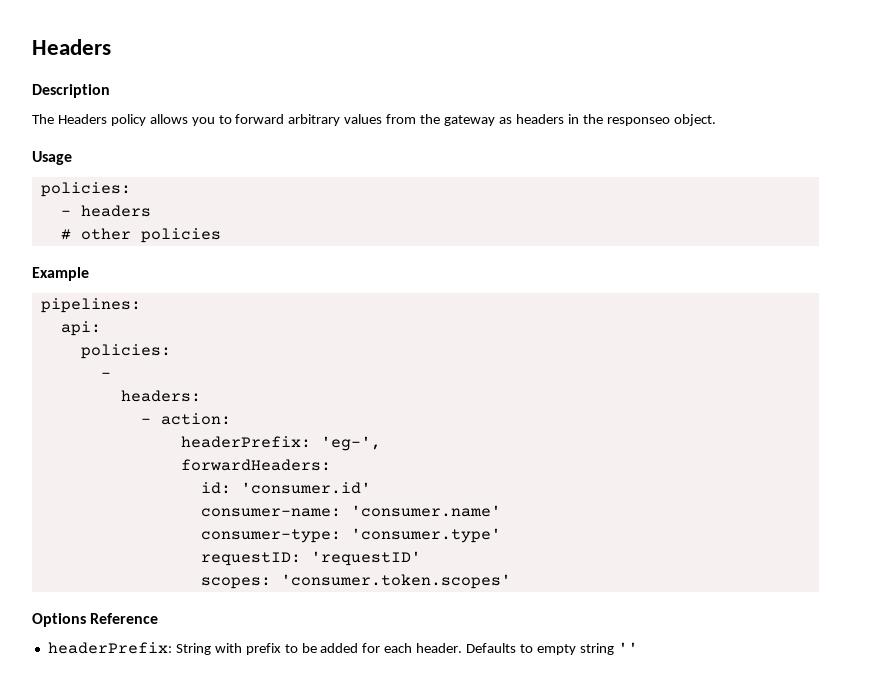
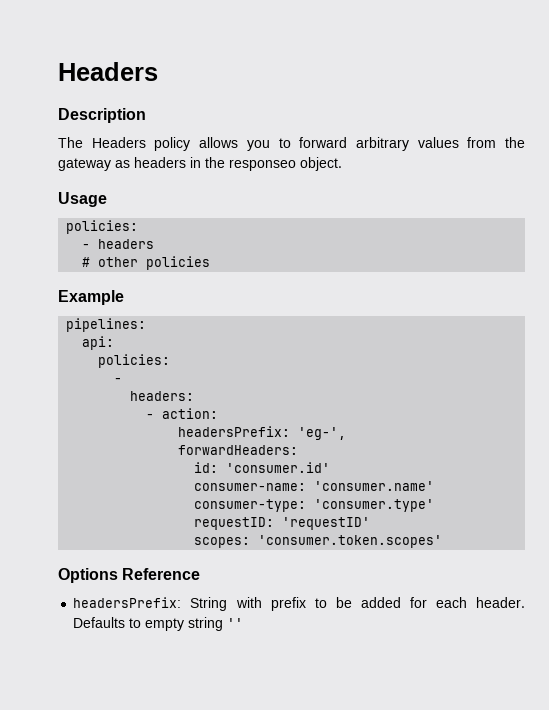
- headerPrefix: 'eg-',
+ headersPrefix: 'eg-',
- headerPrefix: String with prefix to be added for each header.
+ headersPrefix: String with prefix to be added for each header.

